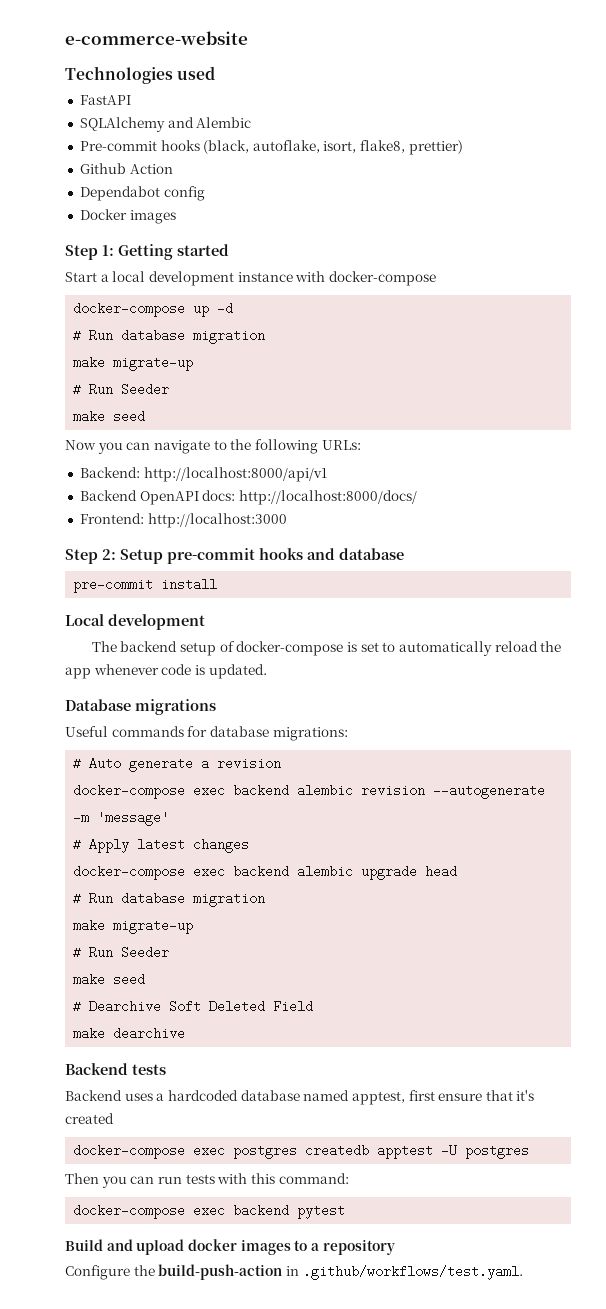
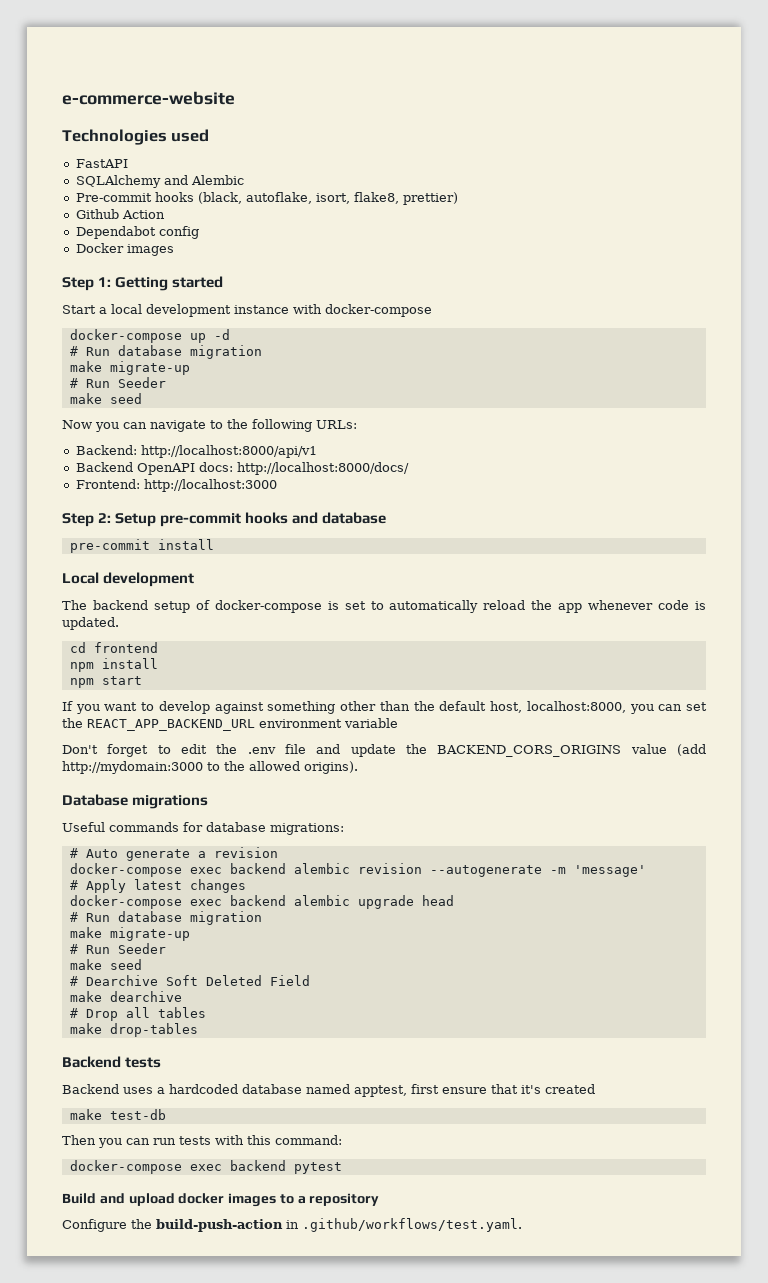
+ cd frontend
+ npm install
+ npm start
+ If you want to develop against something other than the default host, localhost:8000, you can set the REACT_APP_BACKEND_URL environment variable
+ Don't forget to edit the .env file and update the BACKEND_CORS_ORIGINS value (add http://mydomain:3000 to the allowed origins).
+ # Drop all tables
+ make drop-tables
- docker-compose exec postgres createdb apptest -U postgres
+ make test-db

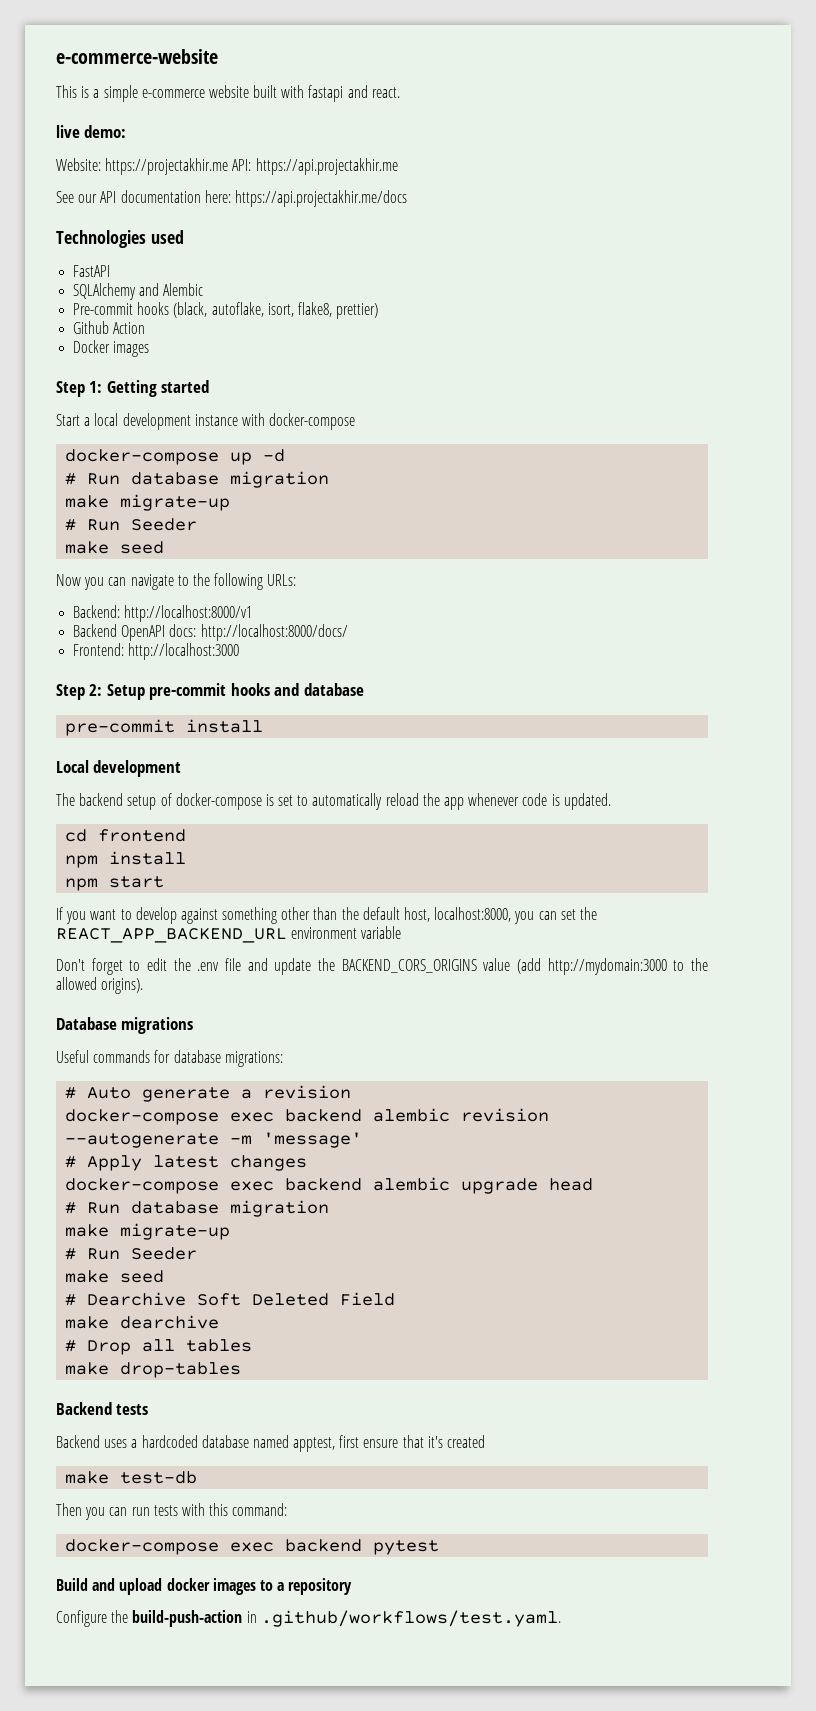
+ This is a simple e-commerce website built with fastapi and react.
+ live demo:
+ Website: https://projectakhir.me API: https://api.projectakhir.me
+ See our API documentation here: https://api.projectakhir.me/docs
- Dependabot config
- Backend: http://localhost:8000/api/v1
+ Backend: http://localhost:8000/v1

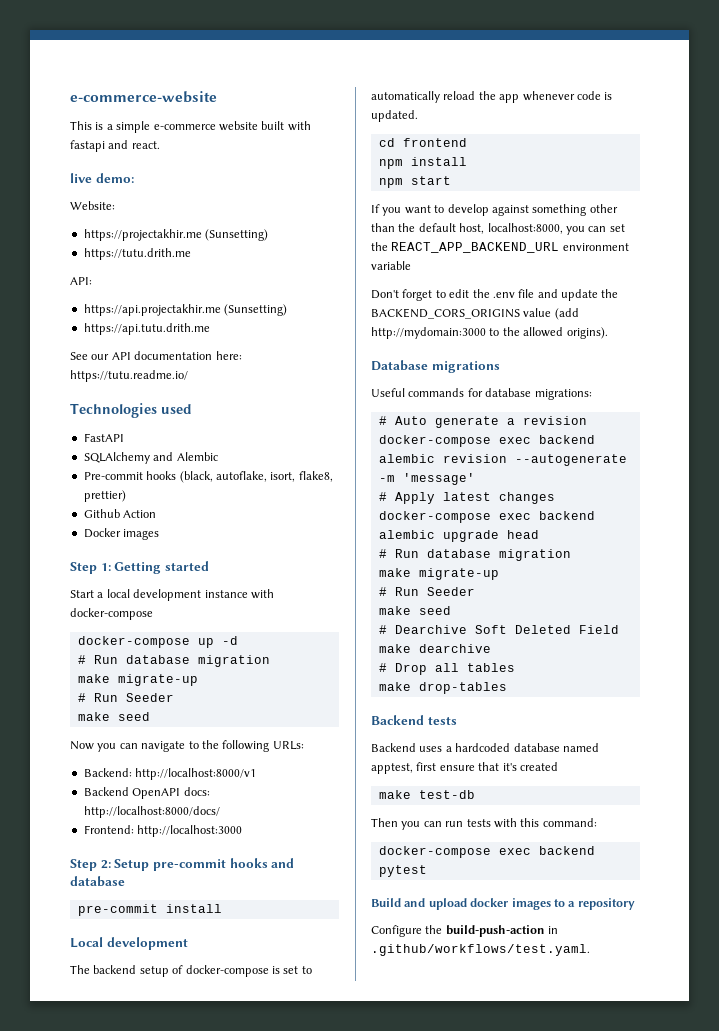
- Website: https://projectakhir.me API: https://api.projectakhir.me
+ Website:
+ https://projectakhir.me (Sunsetting)
+ https://tutu.drith.me
+ API:
+ https://api.projectakhir.me (Sunsetting)
+ https://api.tutu.drith.me
- See our API documentation here: https://api.projectakhir.me/docs
+ See our API documentation here: https://tutu.readme.io/

